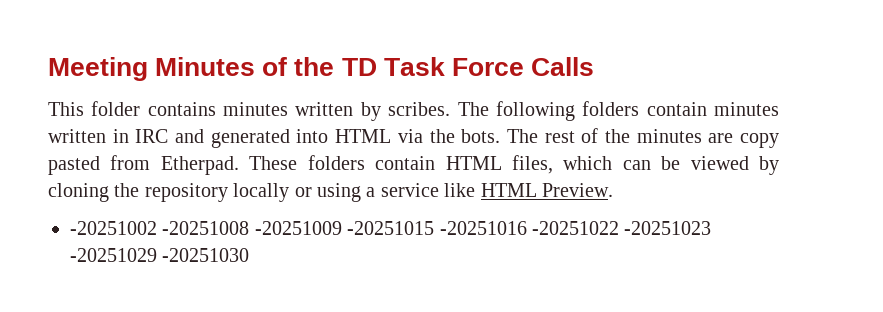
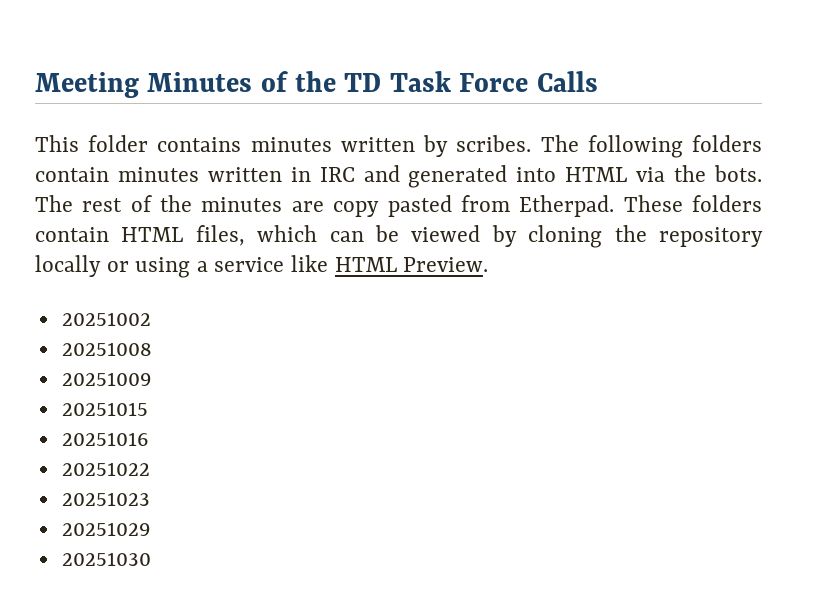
- -20251002 -20251008 -20251009 -20251015 -20251016 -20251022 -20251023 -20251029 -20251030
+ 20251002
+ 20251008
+ 20251009
+ 20251015
+ 20251016
+ 20251022
+ 20251023
+ 20251029
+ 20251030

